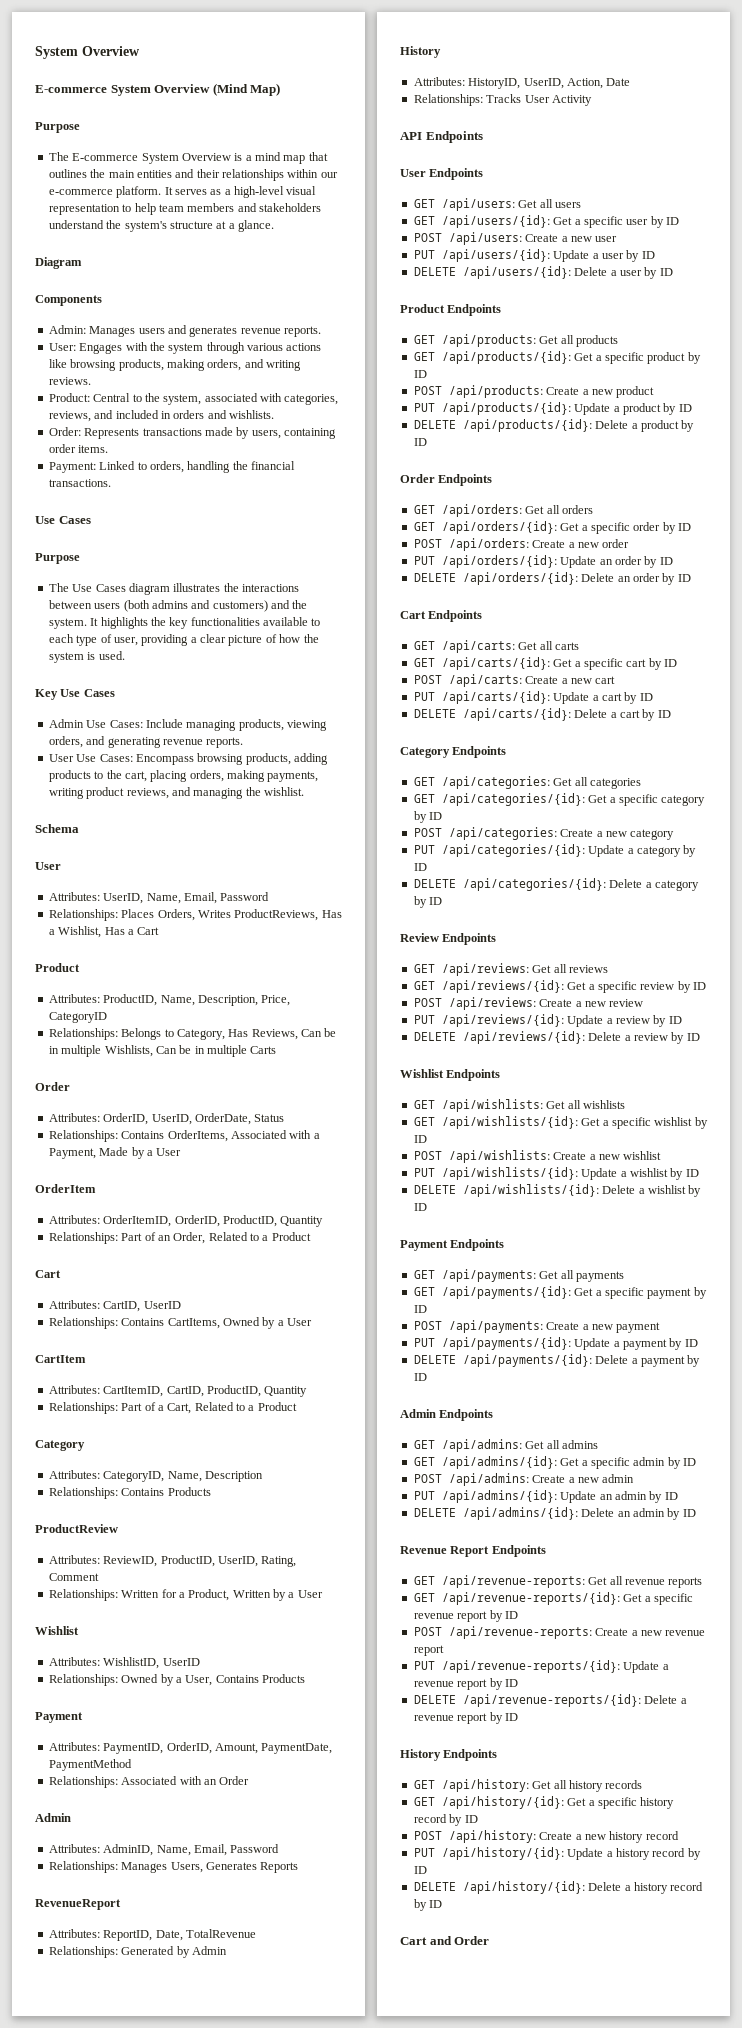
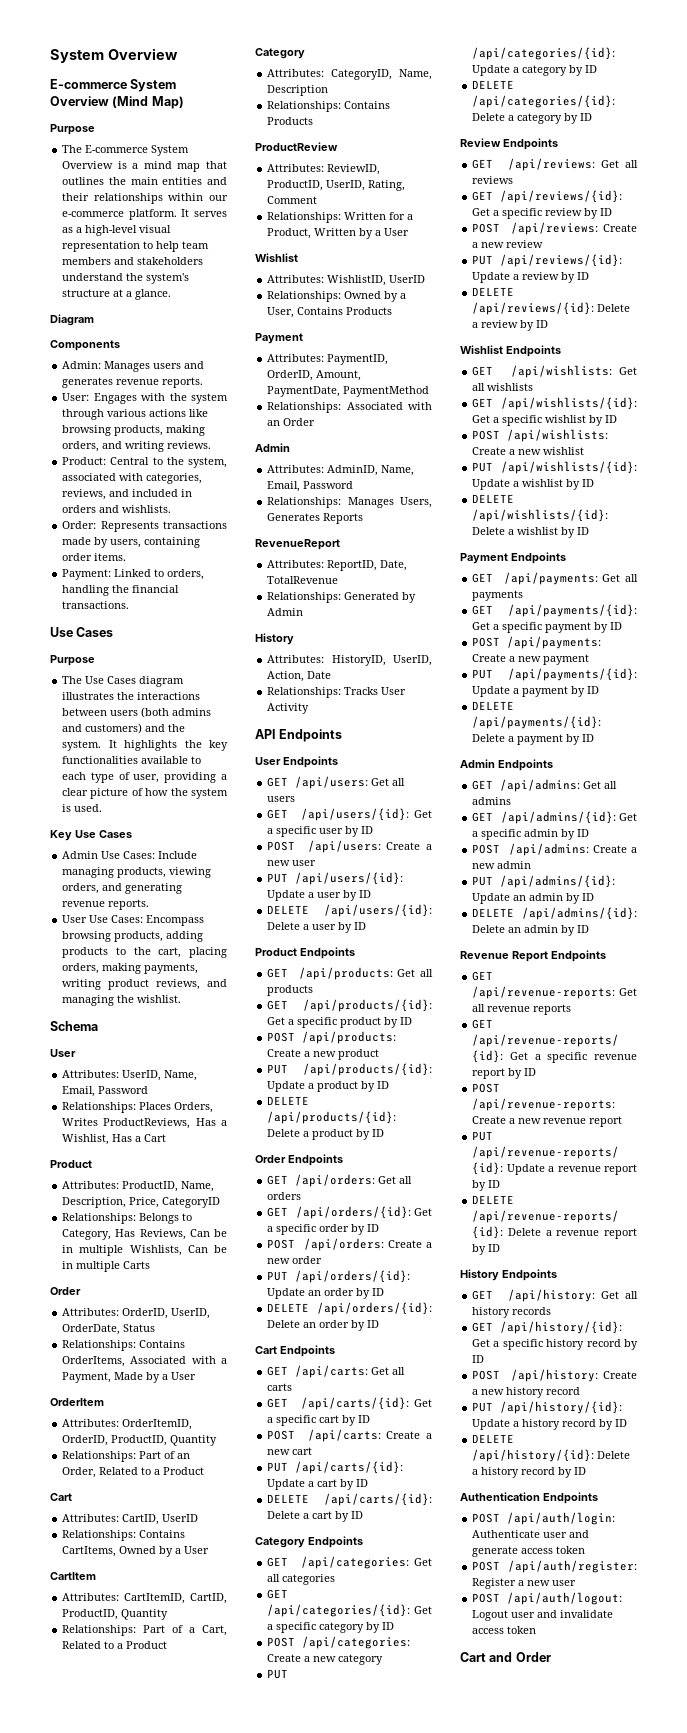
+ Authentication Endpoints
+ POST /api/auth/login: Authenticate user and generate access token
+ POST /api/auth/register: Register a new user
+ POST /api/auth/logout: Logout user and invalidate access token

